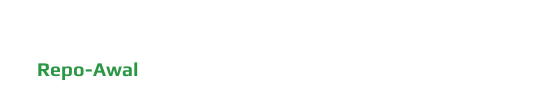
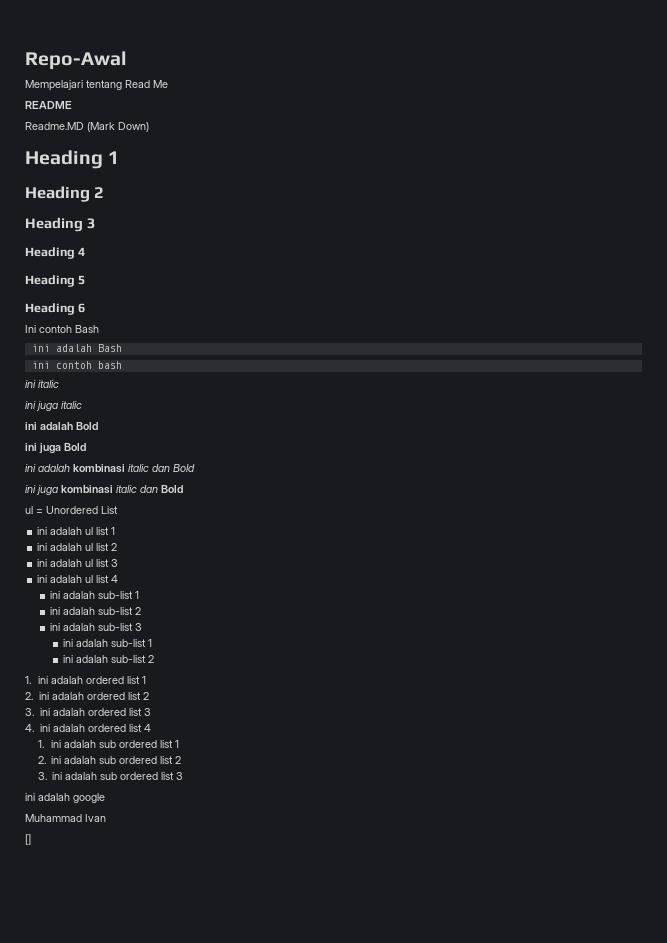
+ Mempelajari tentang Read Me
+ README
+ Readme.MD (Mark Down)
+ Heading 1
+ Heading 2
+ Heading 3
+ Heading 4
+ Heading 5
+ Heading 6
+ Ini contoh Bash
+ ini adalah Bash
+ ini contoh bash
+ ini italic
+ ini juga italic
+ ini adalah Bold
+ ini juga Bold
+ ini adalah kombinasi italic dan Bold
+ ini juga kombinasi italic dan Bold
+ ul = Unordered List
+ ini adalah ul list 1
+ ini adalah ul list 2
+ ini adalah ul list 3
+ ini adalah ul list 4
+ ini adalah sub-list 1
+ ini adalah sub-list 2
+ ini adalah sub-list 3
+ ini adalah sub-list 1
+ ini adalah sub-list 2
+ 1. ini adalah ordered list 1
+ 2. ini adalah ordered list 2
+ 3. ini adalah ordered list 3
+ 4. ini adalah ordered list 4
+ 1. ini adalah sub ordered list 1
+ 2. ini adalah sub ordered list 2
+ 3. ini adalah sub ordered list 3
+ ini adalah google
+ Muhammad Ivan
+ []

